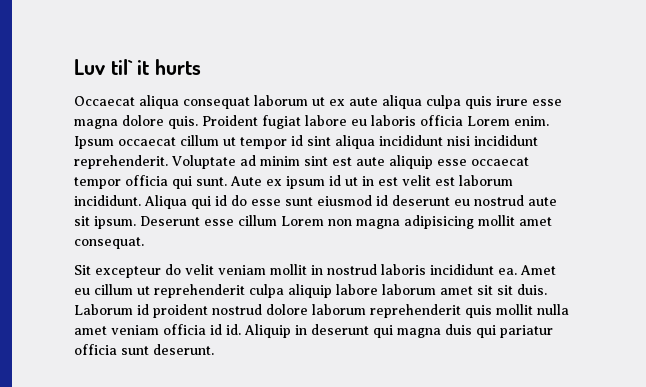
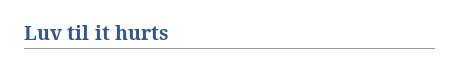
- Luv til` it hurts
+ Luv til it hurts
- Occaecat aliqua consequat laborum ut ex aute aliqua culpa quis irure esse magna dolore quis. Proident fugiat labore eu laboris officia Lorem enim. Ipsum occaecat cillum ut tempor id sint aliqua incididunt nisi incididunt reprehenderit. Voluptate ad minim sint est aute aliquip esse occaecat tempor officia qui sunt. Aute ex ipsum id ut in est velit est laborum incididunt. Aliqua qui id do esse sunt eiusmod id deserunt eu nostrud aute sit ipsum. Deserunt esse cillum Lorem non magna adipisicing mollit amet consequat.
- Sit excepteur do velit veniam mollit in nostrud laboris incididunt ea. Amet eu cillum ut reprehenderit culpa aliquip labore laborum amet sit sit duis. Laborum id proident nostrud dolore laborum reprehenderit quis mollit nulla amet veniam officia id id. Aliquip in deserunt qui magna duis qui pariatur officia sunt deserunt.

